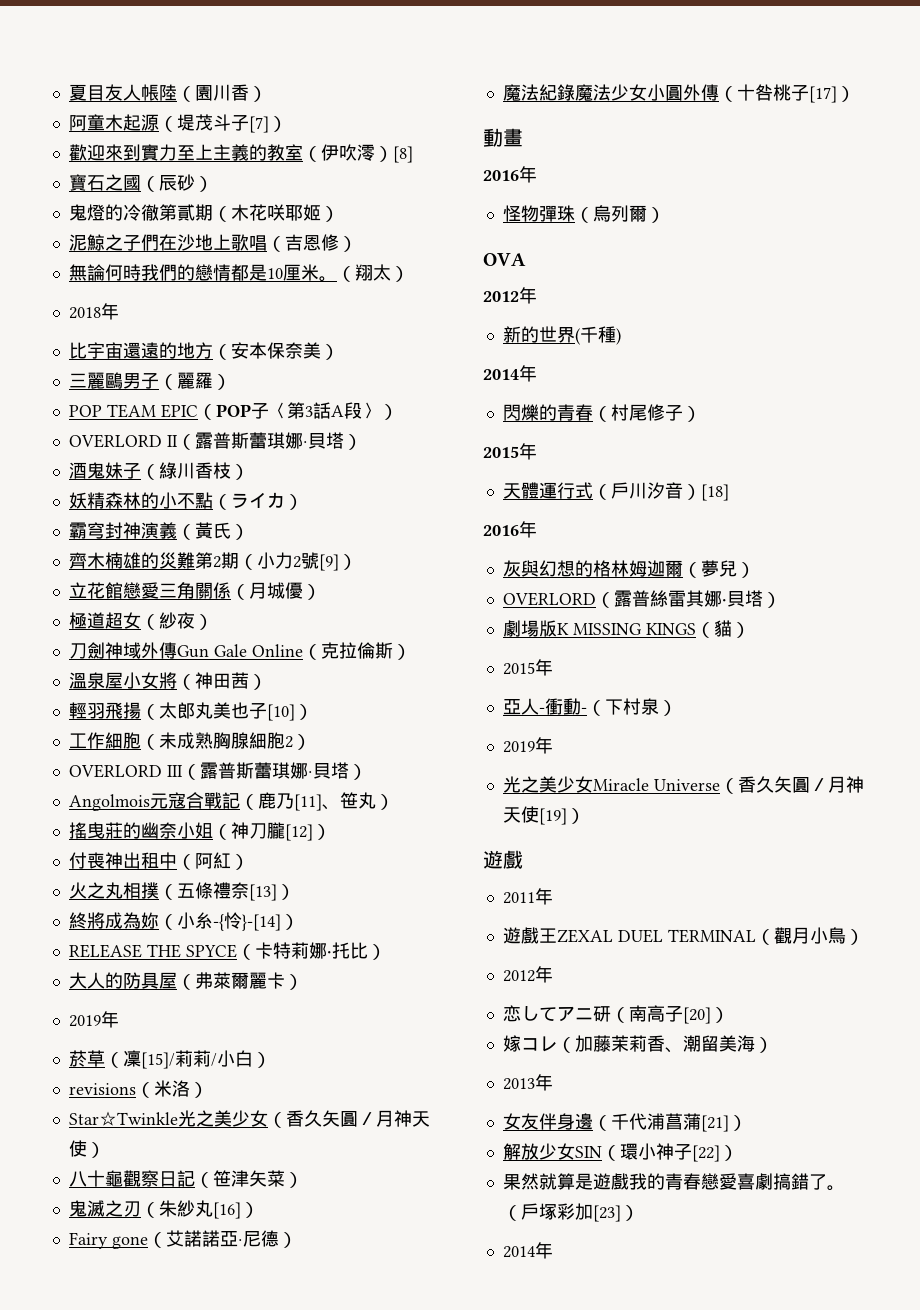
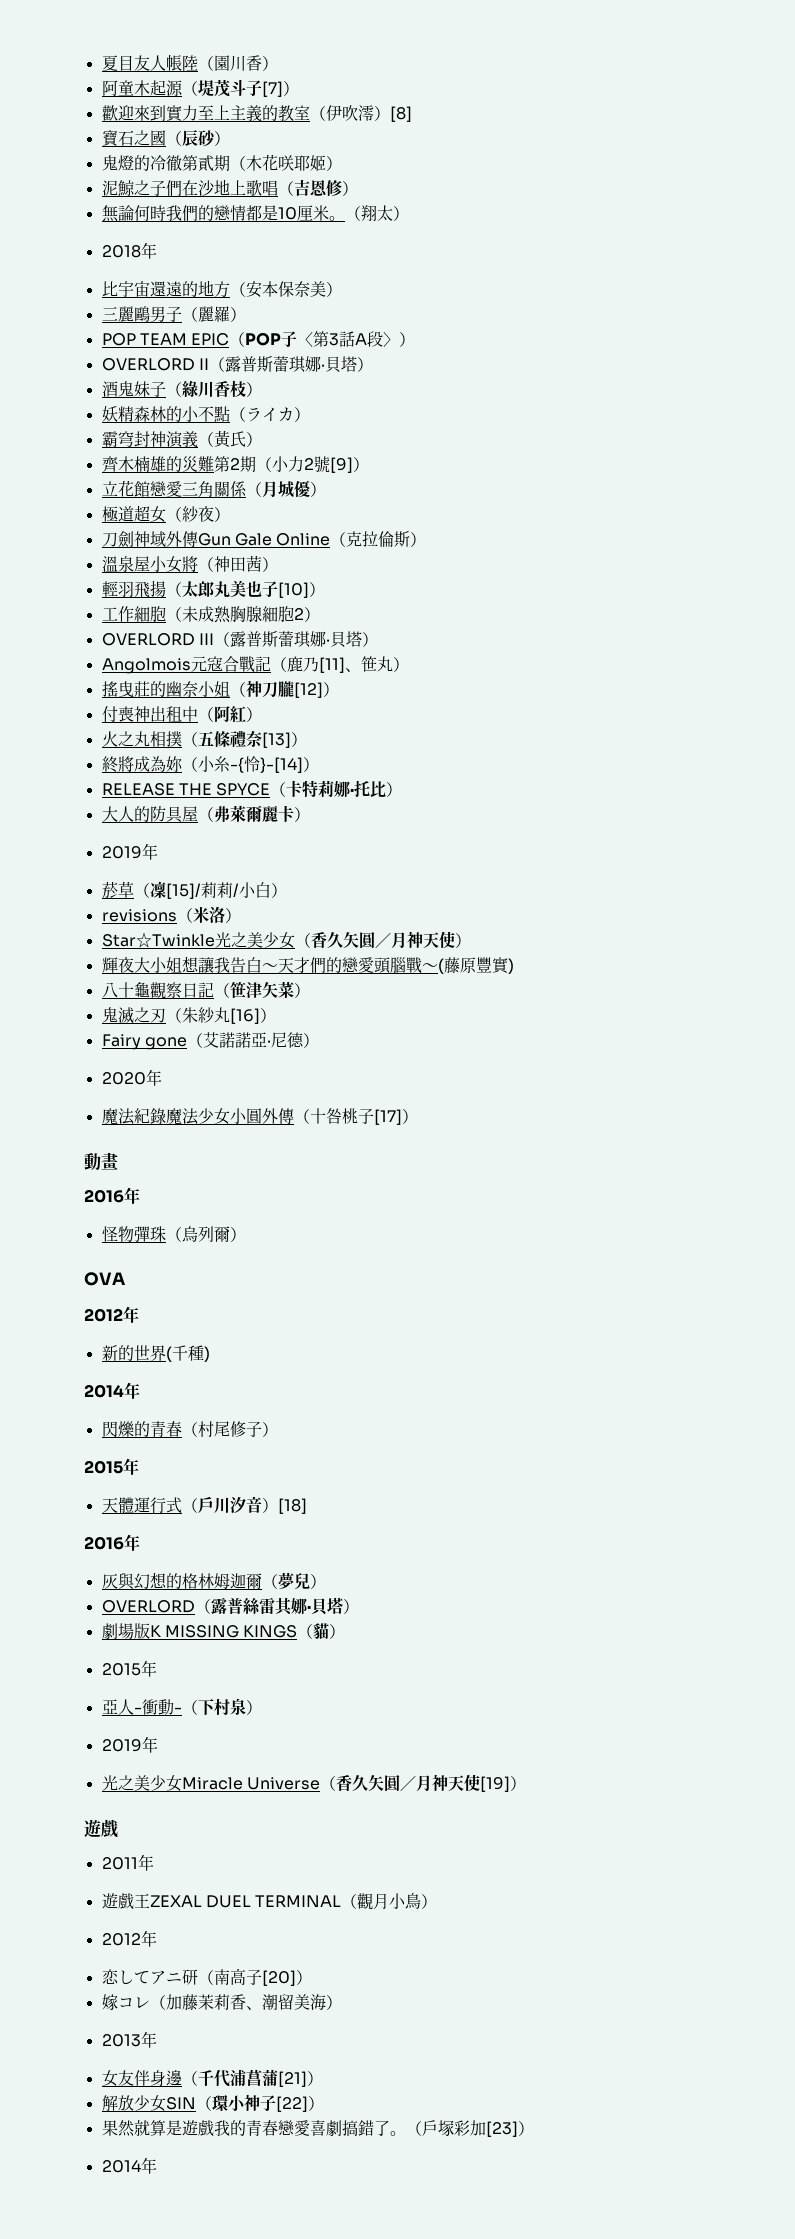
+ 輝夜大小姐想讓我告白～天才們的戀愛頭腦戰～(藤原豐實)
+ 2020年

